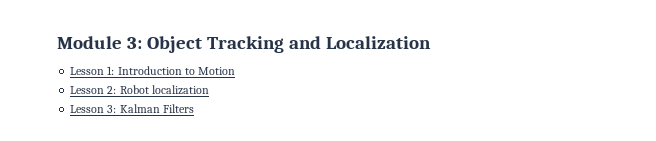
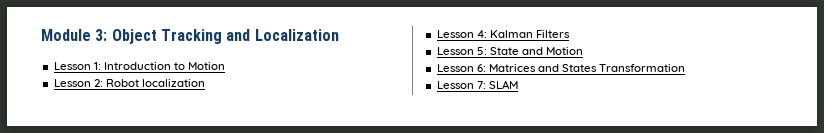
- Lesson 3: Kalman Filters
+ Lesson 4: Kalman Filters
+ Lesson 5: State and Motion
+ Lesson 6: Matrices and States Transformation
+ Lesson 7: SLAM

